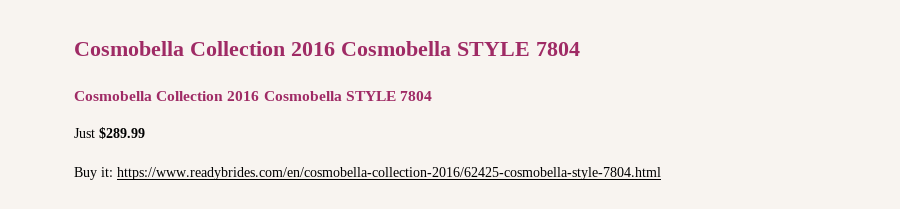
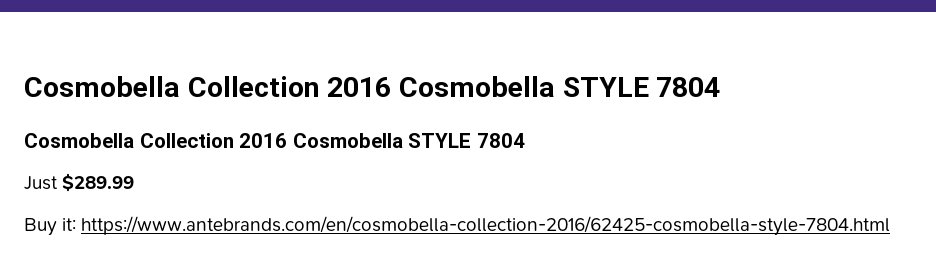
- Buy it: https://www.readybrides.com/en/cosmobella-collection-2016/62425-cosmobella-style-7804.html
+ Buy it: https://www.antebrands.com/en/cosmobella-collection-2016/62425-cosmobella-style-7804.html

